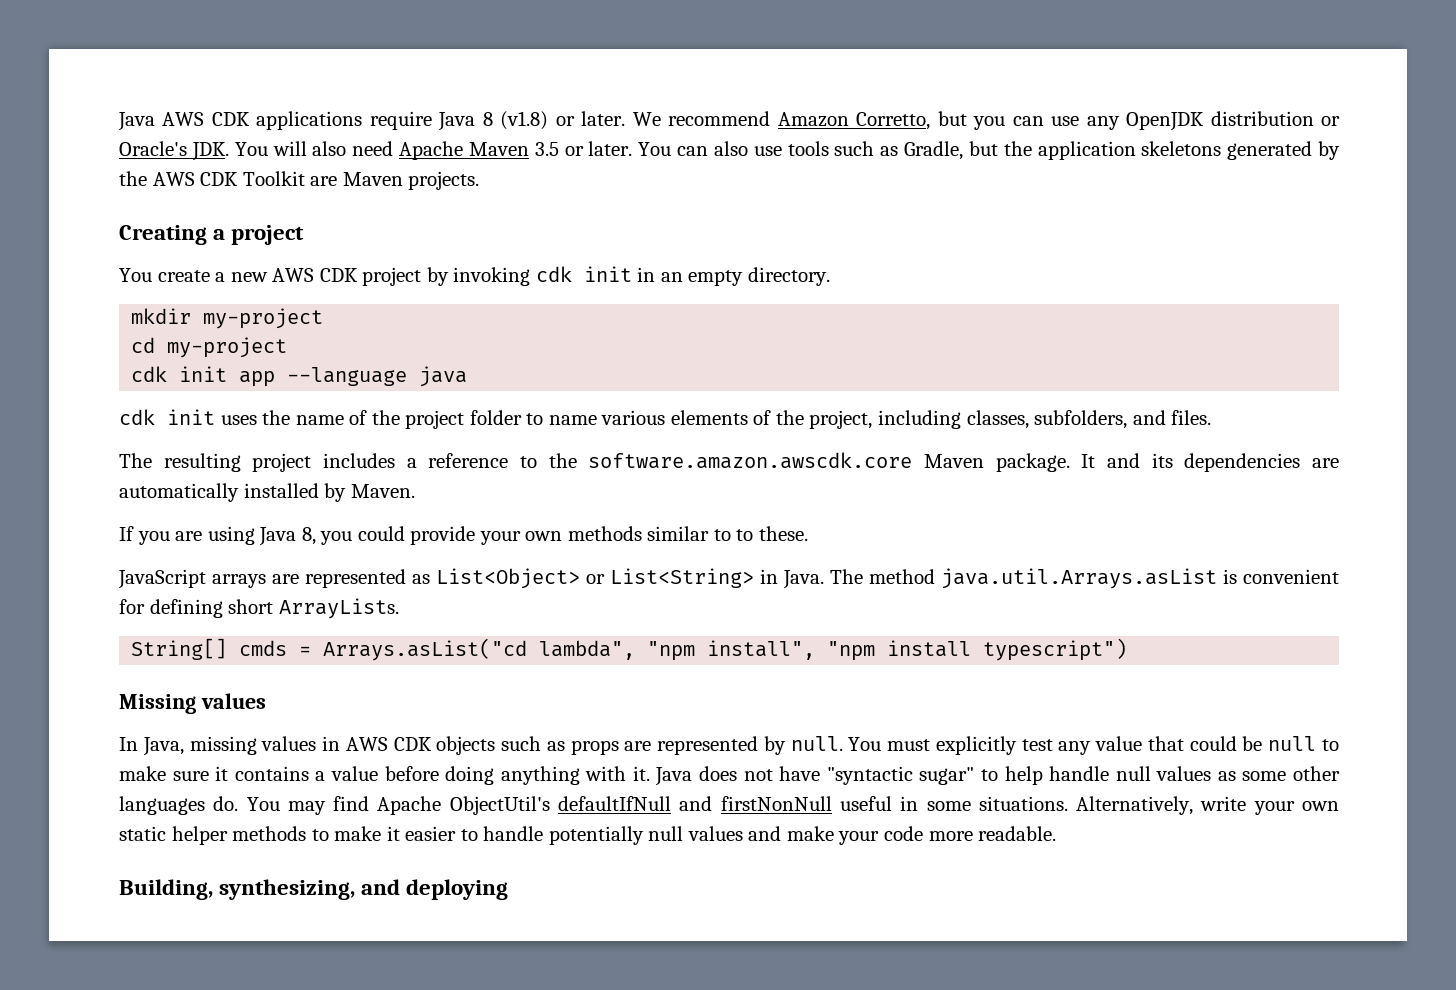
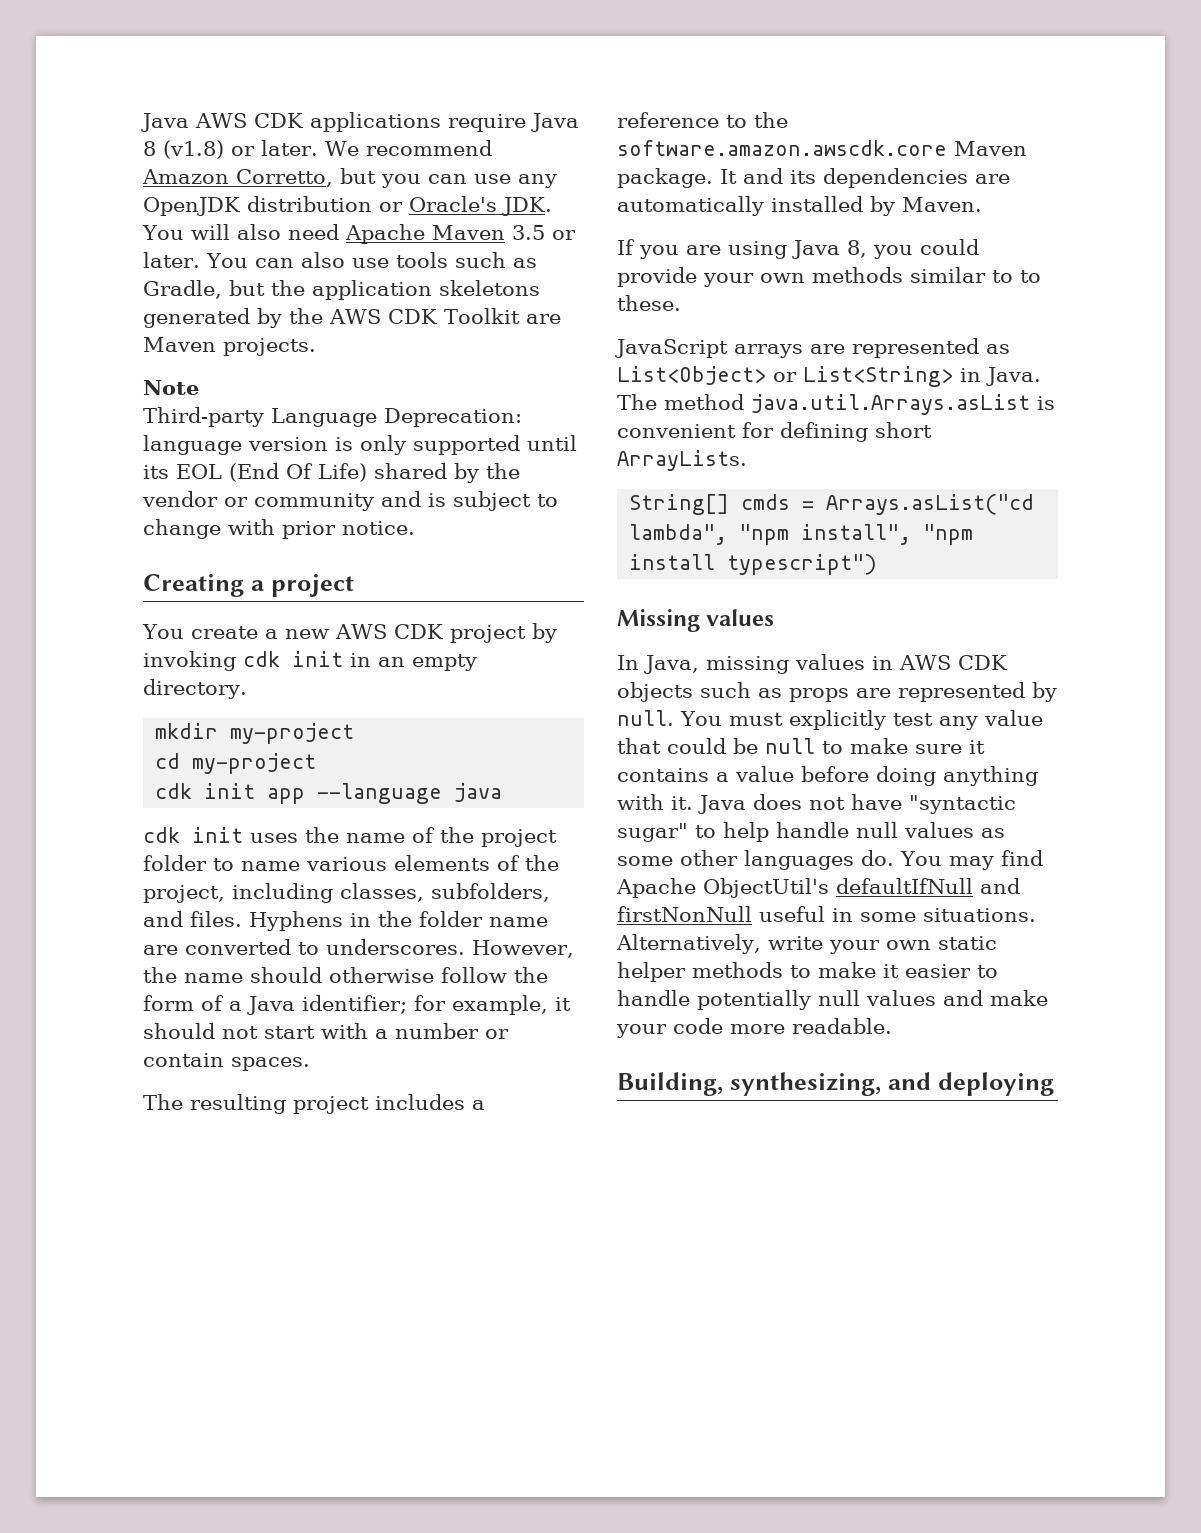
+ Note
+ Third-party Language Deprecation: language version is only supported until its EOL (End Of Life) shared by the vendor or community and is subject to change with prior notice.
+ Hyphens in the folder name are converted to underscores. However, the name should otherwise follow the form of a Java identifier; for example, it should not start with a number or contain spaces.

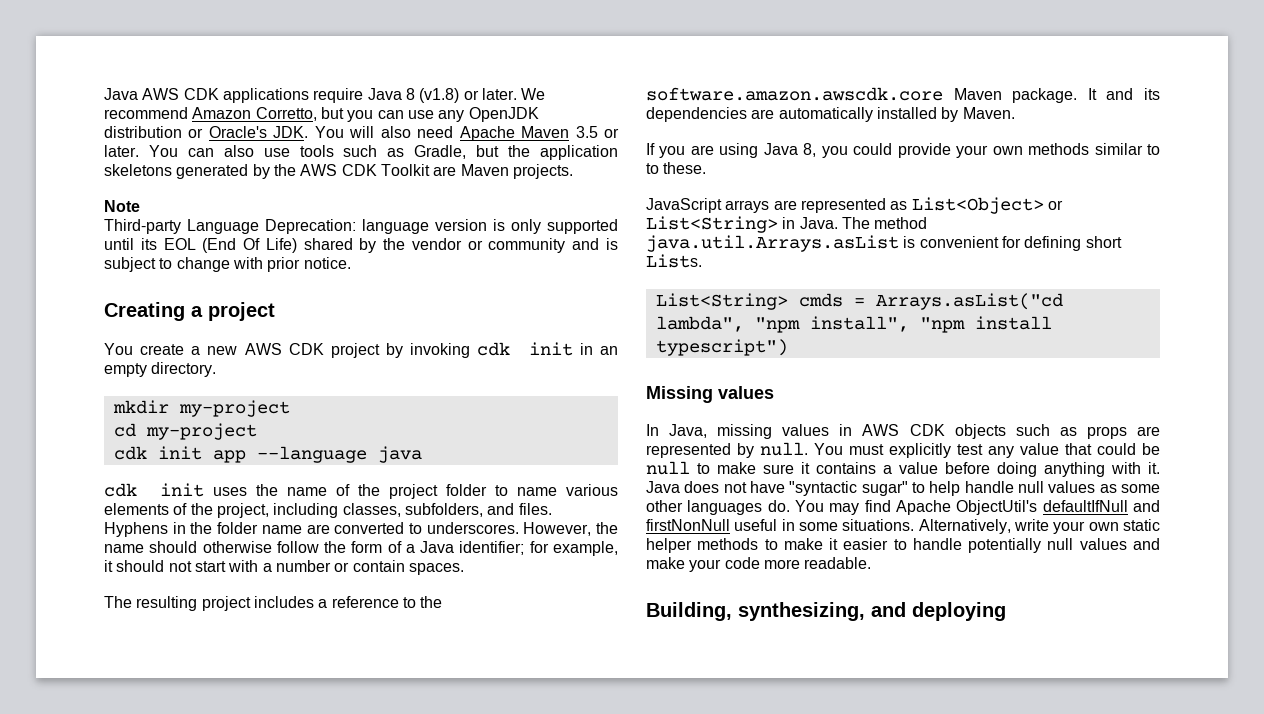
- The method java.util.Arrays.asList is convenient for defining short ArrayLists.
- String[] cmds = Arrays.asList("cd lambda", "npm install", "npm install typescript")
+ The method java.util.Arrays.asList is convenient for defining short Lists.
+ List<String> cmds = Arrays.asList("cd lambda", "npm install", "npm install typescript")

